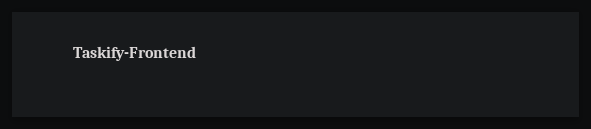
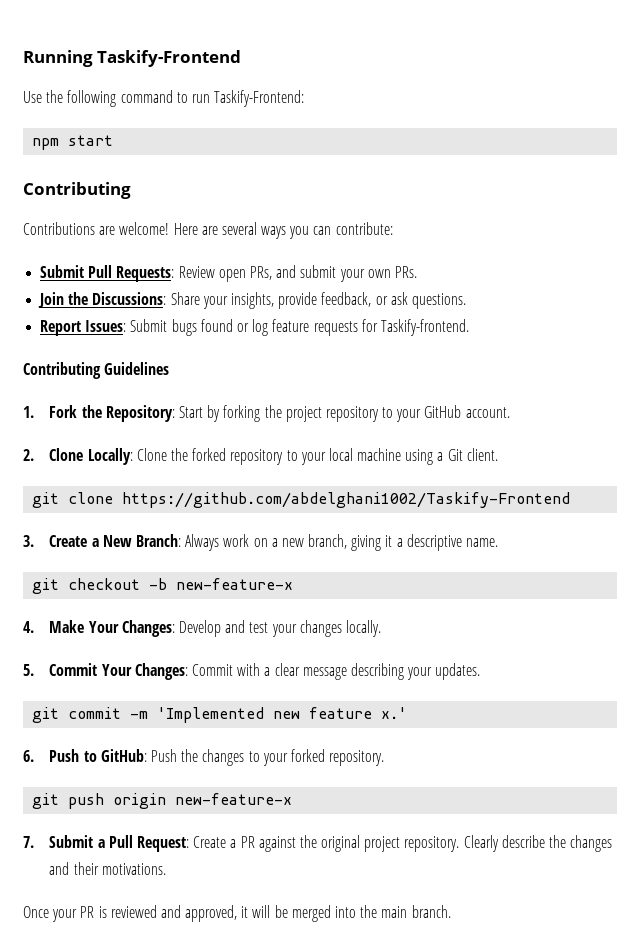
- Taskify-Frontend
+ Running Taskify-Frontend
+ Use the following command to run Taskify-Frontend:
+ npm start
+ Contributing
+ Contributions are welcome! Here are several ways you can contribute:
+ Submit Pull Requests: Review open PRs, and submit your own PRs.
+ Join the Discussions: Share your insights, provide feedback, or ask questions.
+ Report Issues: Submit bugs found or log feature requests for Taskify-frontend.
+ Contributing Guidelines
+ 1. Fork the Repository: Start by forking the project repository to your GitHub account.
+ 2. Clone Locally: Clone the forked repository to your local machine using a Git client.
+ git clone https://github.com/abdelghani1002/Taskify-Frontend
+ 3. Create a New Branch: Always work on a new branch, giving it a descriptive name.
+ git checkout -b new-feature-x
+ 4. Make Your Changes: Develop and test your changes locally.
+ 5. Commit Your Changes: Commit with a clear message describing your updates.
+ git commit -m 'Implemented new feature x.'
+ 6. Push to GitHub: Push the changes to your forked repository.
+ git push origin new-feature-x
+ 7. Submit a Pull Request: Create a PR against the original project repository. Clearly describe the changes and their motivations.
+ Once your PR is reviewed and approved, it will be merged into the main branch.

